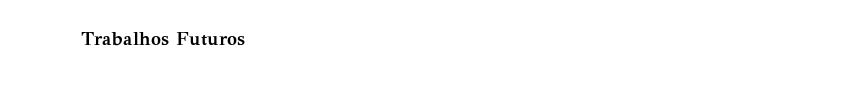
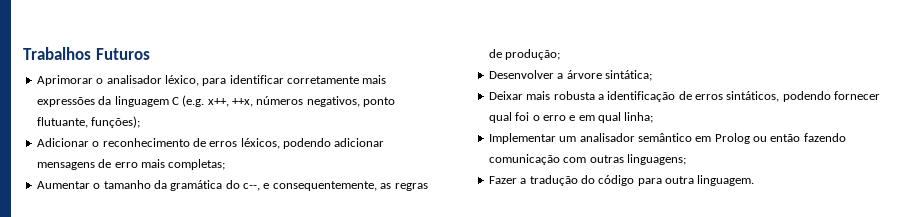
+ Aprimorar o analisador léxico, para identificar corretamente mais expressões da linguagem C (e.g. x++, ++x, números negativos, ponto flutuante, funções);
+ Adicionar o reconhecimento de erros léxicos, podendo adicionar mensagens de erro mais completas;
+ Aumentar o tamanho da gramática do c--, e consequentemente, as regras de produção;
+ Desenvolver a árvore sintática;
+ Deixar mais robusta a identificação de erros sintáticos, podendo fornecer qual foi o erro e em qual linha;
+ Implementar um analisador semântico em Prolog ou então fazendo comunicação com outras linguagens;
+ Fazer a tradução do código para outra linguagem.

